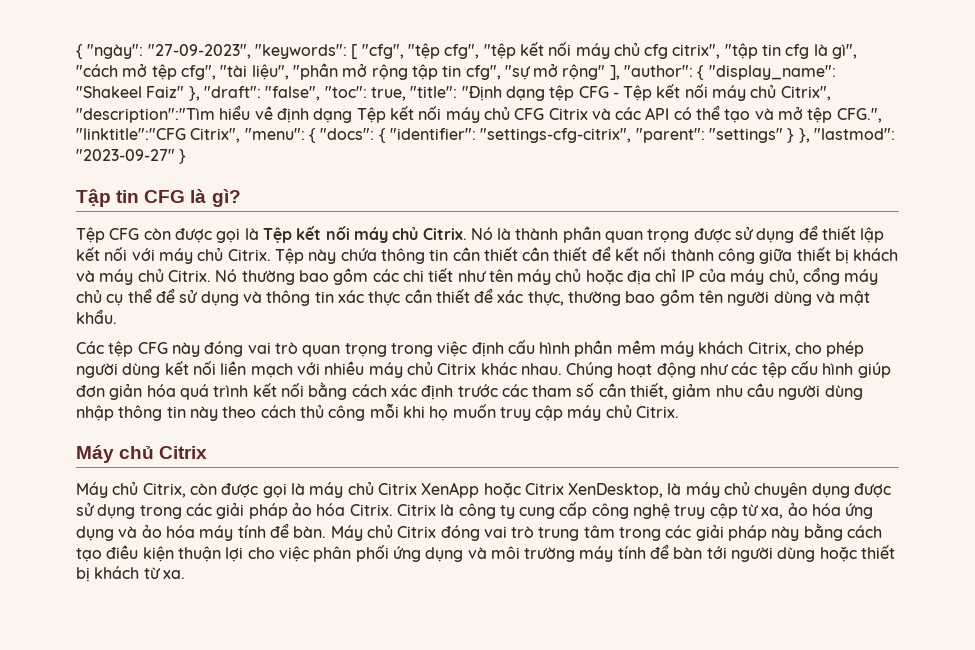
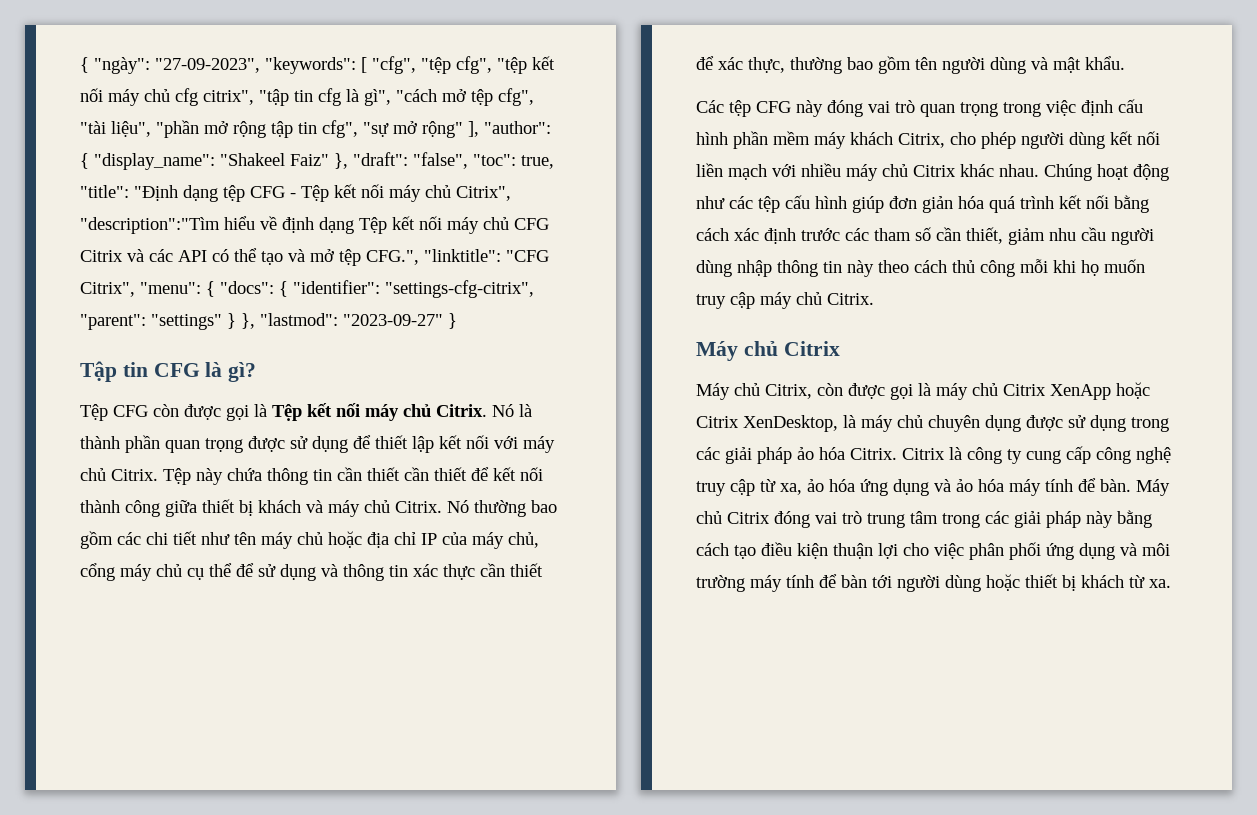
- "Định dạng tệp CFG - Tệp kết nối máy chủ Citrix", "description":"Tìm hiểu về định dạng Tệp kết nối máy chủ CFG Citrix và các API có thể tạo và mở tệp CFG.", "linktitle":"CFG Citrix", "menu":
+ "Định dạng tệp CFG - Tệp kết nối máy chủ Citrix", "description":"Tìm hiểu về định dạng Tệp kết nối máy chủ CFG Citrix và các API có thể tạo và mở tệp CFG.", "linktitle": "CFG Citrix", "menu":

